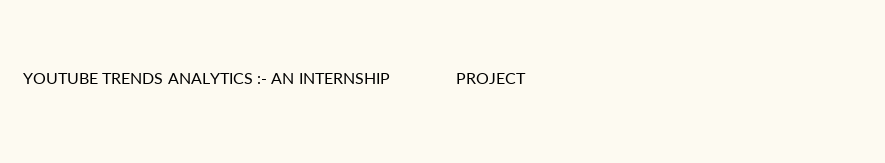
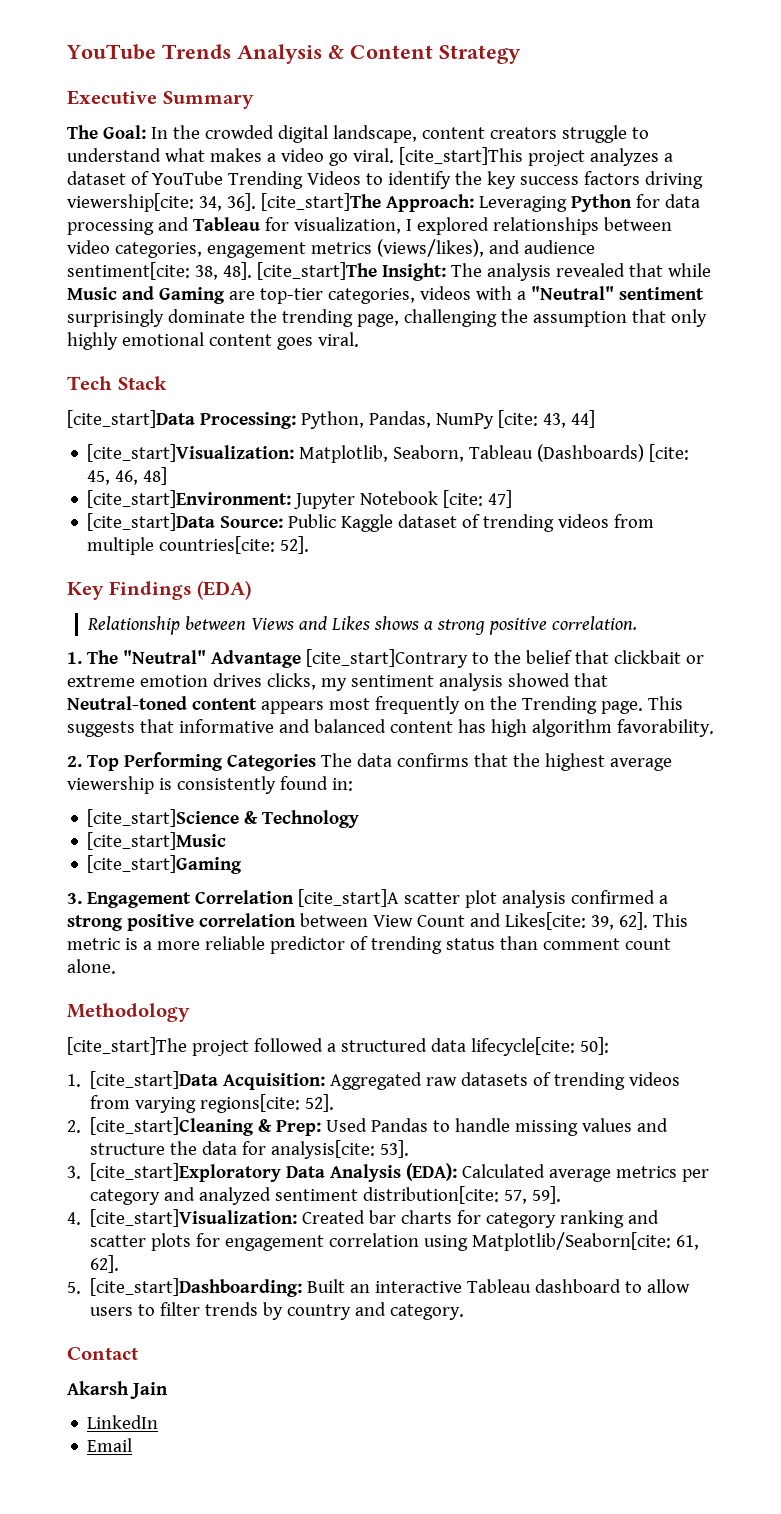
- YOUTUBE TRENDS ANALYTICS :- AN INTERNSHIP PROJECT
+ YouTube Trends Analysis & Content Strategy
+ Executive Summary
+ The Goal: In the crowded digital landscape, content creators struggle to understand what makes a video go viral. [cite_start]This project analyzes a dataset of YouTube Trending Videos to identify the key success factors driving viewership[cite: 34, 36]. [cite_start]The Approach: Leveraging Python for data processing and Tableau for visualization, I explored relationships between video categories, engagement metrics (views/likes), and audience sentiment[cite: 38, 48]. [cite_start]The Insight: The analysis revealed that while Music and Gaming are top-tier categories, videos with a "Neutral" sentiment surprisingly dominate the trending page, challenging the assumption that only highly emotional content goes viral.
+ Tech Stack
+ [cite_start]Data Processing: Python, Pandas, NumPy [cite: 43, 44]
+ [cite_start]Visualization: Matplotlib, Seaborn, Tableau (Dashboards) [cite: 45, 46, 48]
+ [cite_start]Environment: Jupyter Notebook [cite: 47]
+ [cite_start]Data Source: Public Kaggle dataset of trending videos from multiple countries[cite: 52].
+ Key Findings (EDA)
+ Relationship between Views and Likes shows a strong positive correlation.
+ 1. The "Neutral" Advantage [cite_start]Contrary to the belief that clickbait or extreme emotion drives clicks, my sentiment analysis showed that Neutral-toned content appears most frequently on the Trending page. This suggests that informative and balanced content has high algorithm favorability.
+ 2. Top Performing Categories The data confirms that the highest average viewership is consistently found in:
+ [cite_start]Science & Technology
+ [cite_start]Music
+ [cite_start]Gaming
+ 3. Engagement Correlation [cite_start]A scatter plot analysis confirmed a strong positive correlation between View Count and Likes[cite: 39, 62]. This metric is a more reliable predictor of trending status than comment count alone.
+ Methodology
+ [cite_start]The project followed a structured data lifecycle[cite: 50]:
+ 1. [cite_start]Data Acquisition: Aggregated raw datasets of trending videos from varying regions[cite: 52].
+ 2. [cite_start]Cleaning & Prep: Used Pandas to handle missing values and structure the data for analysis[cite: 53].
+ 3. [cite_start]Exploratory Data Analysis (EDA): Calculated average metrics per category and analyzed sentiment distribution[cite: 57, 59].
+ 4. [cite_start]Visualization: Created bar charts for category ranking and scatter plots for engagement correlation using Matplotlib/Seaborn[cite: 61, 62].
+ 5. [cite_start]Dashboarding: Built an interactive Tableau dashboard to allow users to filter trends by country and category.
+ Contact
+ Akarsh Jain
+ LinkedIn
+ Email

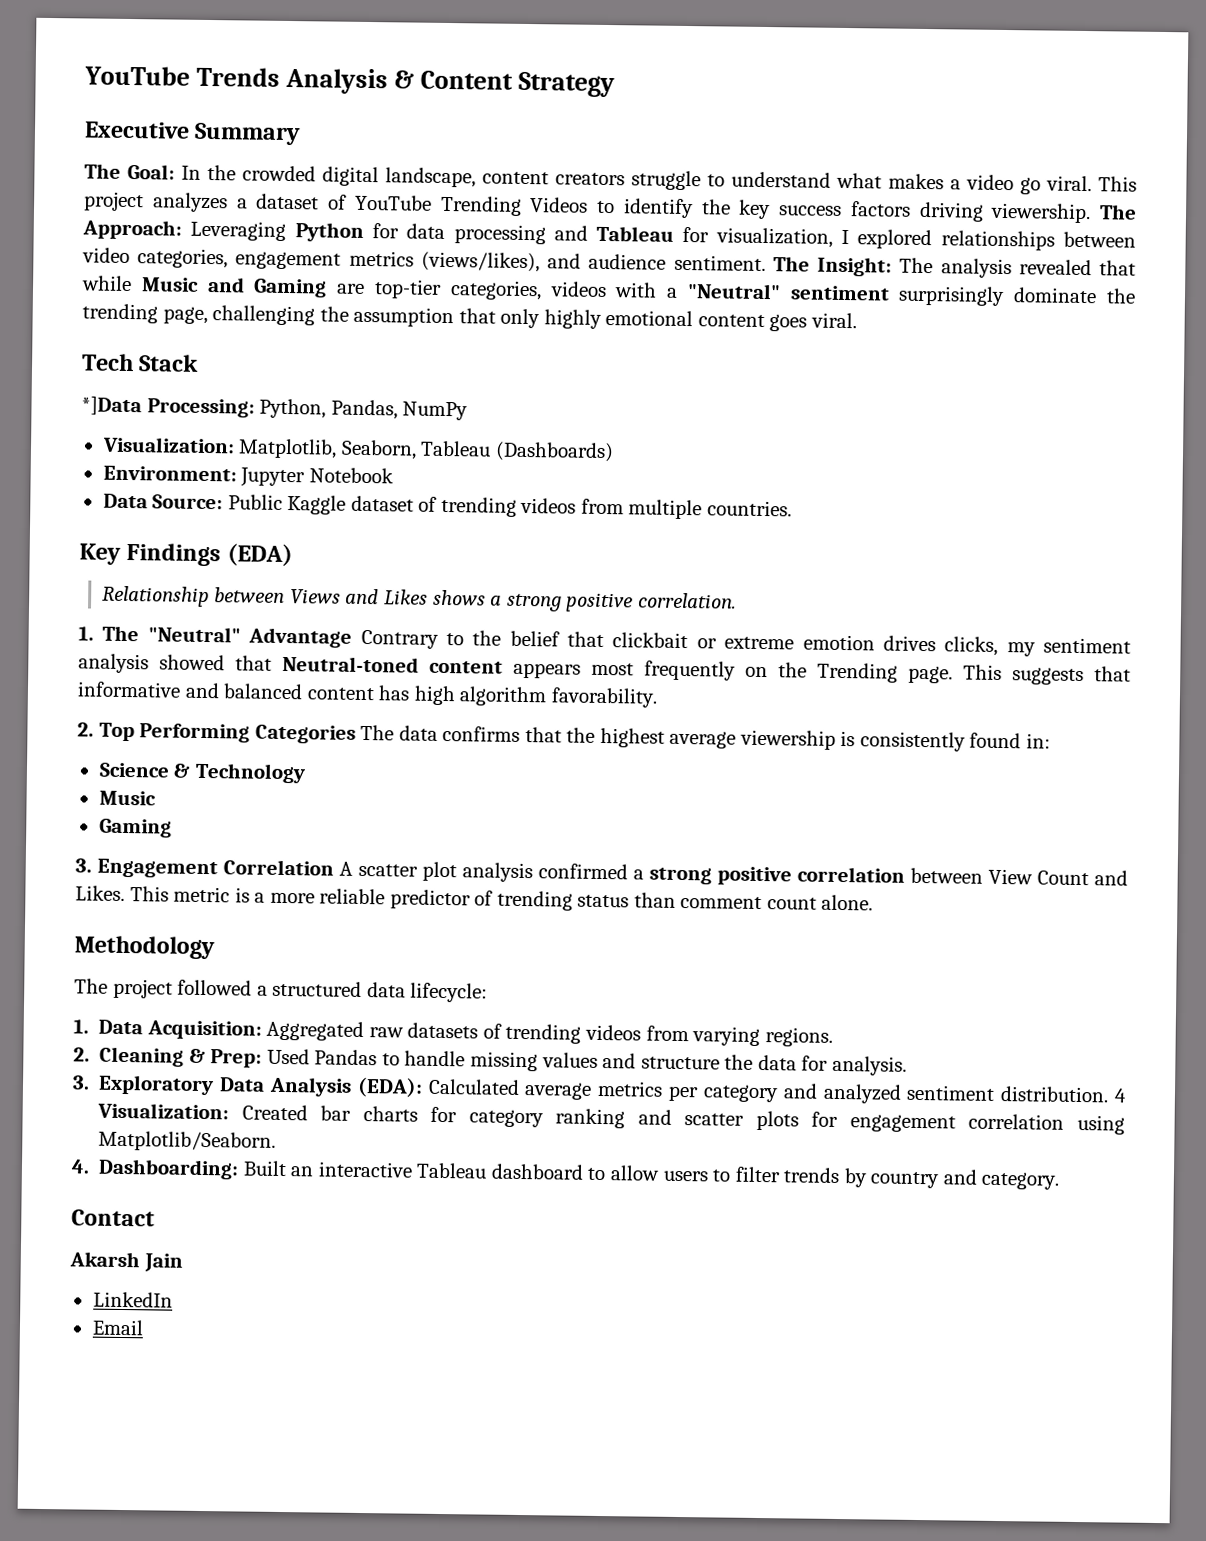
- [cite_start]This project analyzes a dataset of YouTube Trending Videos to identify the key success factors driving viewership[cite: 34, 36]. [cite_start]The Approach:
+ This project analyzes a dataset of YouTube Trending Videos to identify the key success factors driving viewership. The Approach:
- Leveraging Python for data processing and Tableau for visualization, I explored relationships between video categories, engagement metrics (views/likes), and audience sentiment[cite: 38, 48]. [cite_start]The Insight:
+ Leveraging Python for data processing and Tableau for visualization, I explored relationships between video categories, engagement metrics (views/likes), and audience sentiment. The Insight:
- [cite_start]Data Processing: Python, Pandas, NumPy [cite: 43, 44]
- [cite_start]Visualization: Matplotlib, Seaborn, Tableau (Dashboards) [cite: 45, 46, 48]
- [cite_start]Environment: Jupyter Notebook [cite: 47]
- [cite_start]Data Source: Public Kaggle dataset of trending videos from multiple countries[cite: 52].
+ *]Data Processing: Python, Pandas, NumPy
+ Visualization: Matplotlib, Seaborn, Tableau (Dashboards)
+ Environment: Jupyter Notebook
+ Data Source: Public Kaggle dataset of trending videos from multiple countries.
- 1. The "Neutral" Advantage [cite_start]Contrary to the belief that clickbait or extreme emotion drives clicks, my sentiment analysis showed that Neutral-toned content appears most frequently on the Trending page.
+ 1. The "Neutral" Advantage Contrary to the belief that clickbait or extreme emotion drives clicks, my sentiment analysis showed that Neutral-toned content appears most frequently on the Trending page.
- [cite_start]Science & Technology
- [cite_start]Music
- [cite_start]Gaming
+ Science & Technology
+ Music
+ Gaming
- 3. Engagement Correlation [cite_start]A scatter plot analysis confirmed a strong positive correlation between View Count and Likes[cite: 39, 62].
+ 3. Engagement Correlation A scatter plot analysis confirmed a strong positive correlation between View Count and Likes.
- [cite_start]The project followed a structured data lifecycle[cite: 50]:
- 1. [cite_start]Data Acquisition:
+ The project followed a structured data lifecycle:
+ 1. Data Acquisition:
- Aggregated raw datasets of trending videos from varying regions[cite: 52].
- 2. [cite_start]Cleaning & Prep:
+ Aggregated raw datasets of trending videos from varying regions.
+ 2. Cleaning & Prep:
- Used Pandas to handle missing values and structure the data for analysis[cite: 53].
- 3. [cite_start]Exploratory Data Analysis (EDA):
+ Used Pandas to handle missing values and structure the data for analysis.
+ 3. Exploratory Data Analysis (EDA):
- Calculated average metrics per category and analyzed sentiment distribution[cite: 57, 59].
- 4. [cite_start]Visualization:
+ Calculated average metrics per category and analyzed sentiment distribution. 4 Visualization:
- Created bar charts for category ranking and scatter plots for engagement correlation using Matplotlib/Seaborn[cite: 61, 62].
- 5. [cite_start]Dashboarding:
+ Created bar charts for category ranking and scatter plots for engagement correlation using Matplotlib/Seaborn.
+ 4. Dashboarding:

